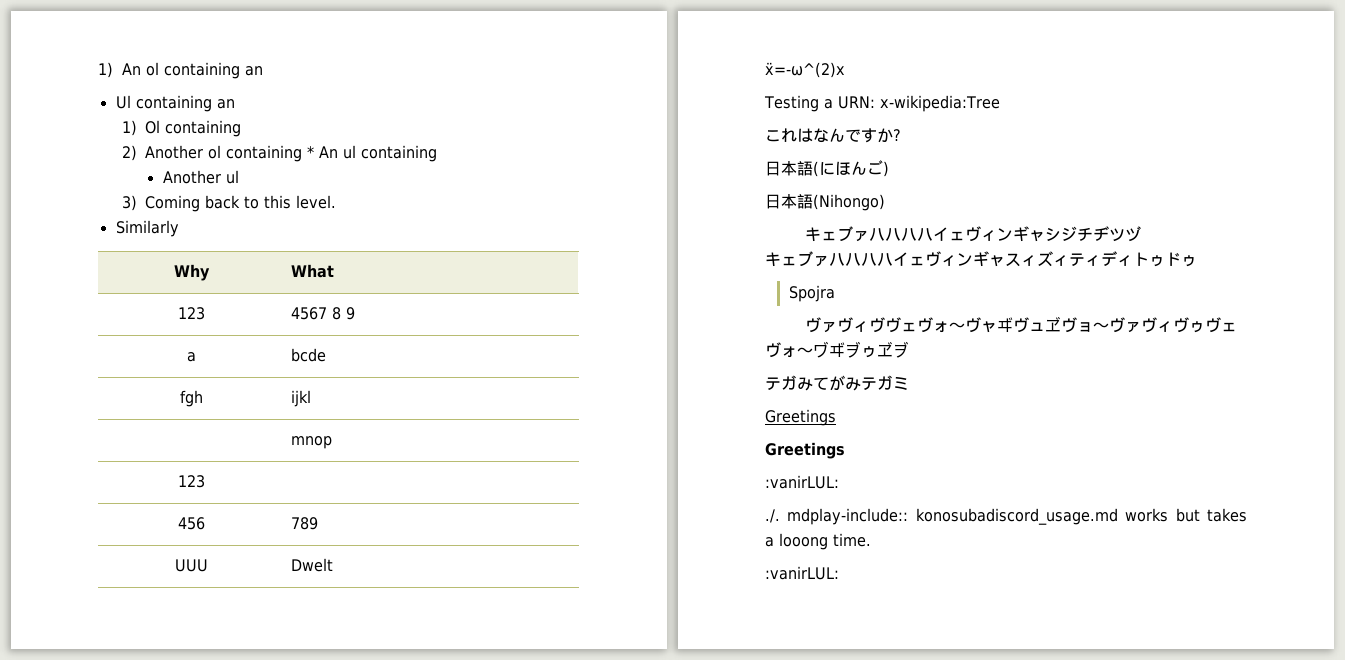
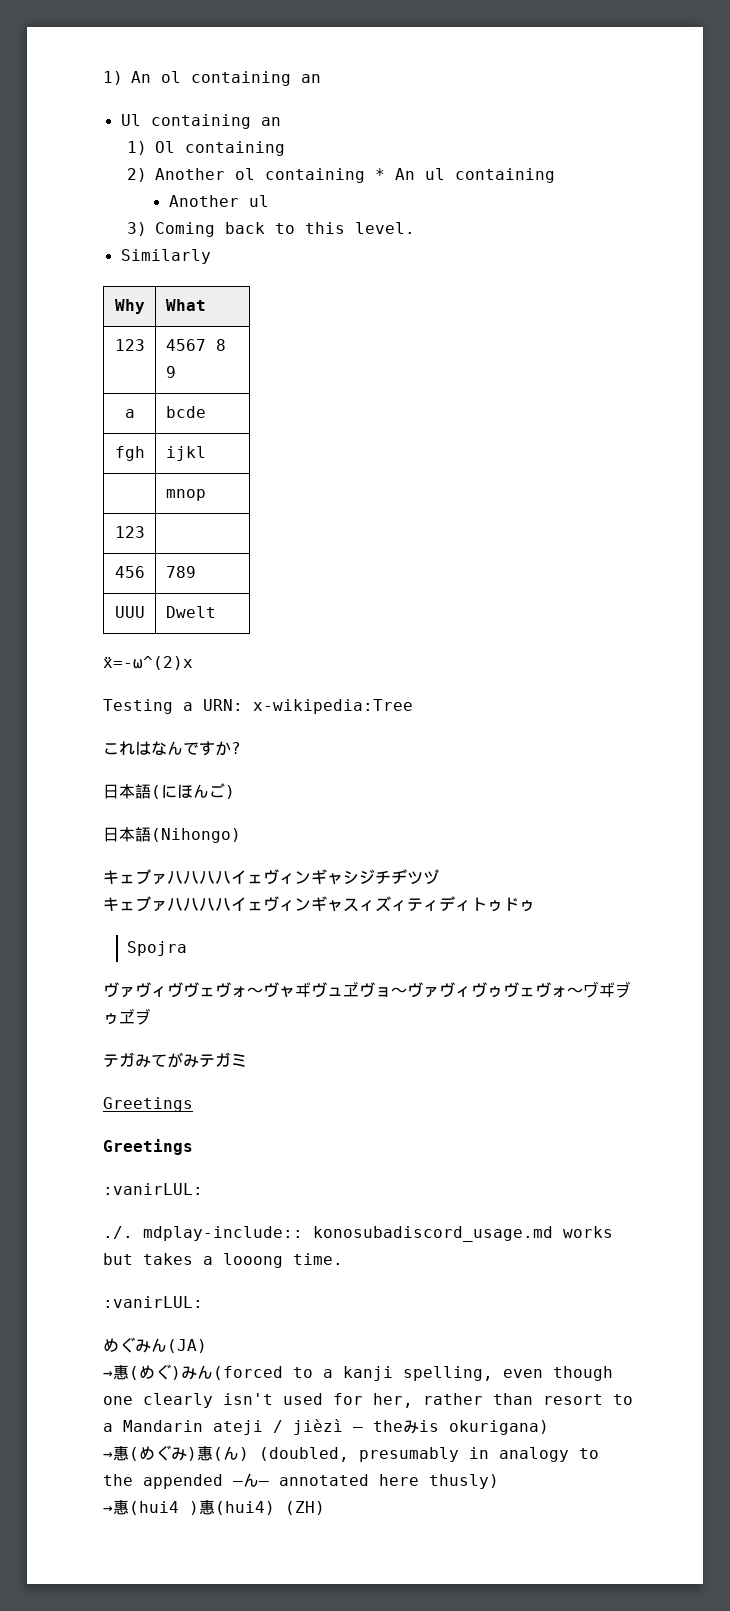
+ めぐみん(JA)
+ →惠(めぐ)みん(forced to a kanji spelling, even though one clearly isn't used for her, rather than resort to a Mandarin ateji / jièzì — theみis okurigana)
+ →惠(めぐみ)惠(ん) (doubled, presumably in analogy to the appended –ん— annotated here thusly)
+ →惠(hui4 )惠(hui4) (ZH)

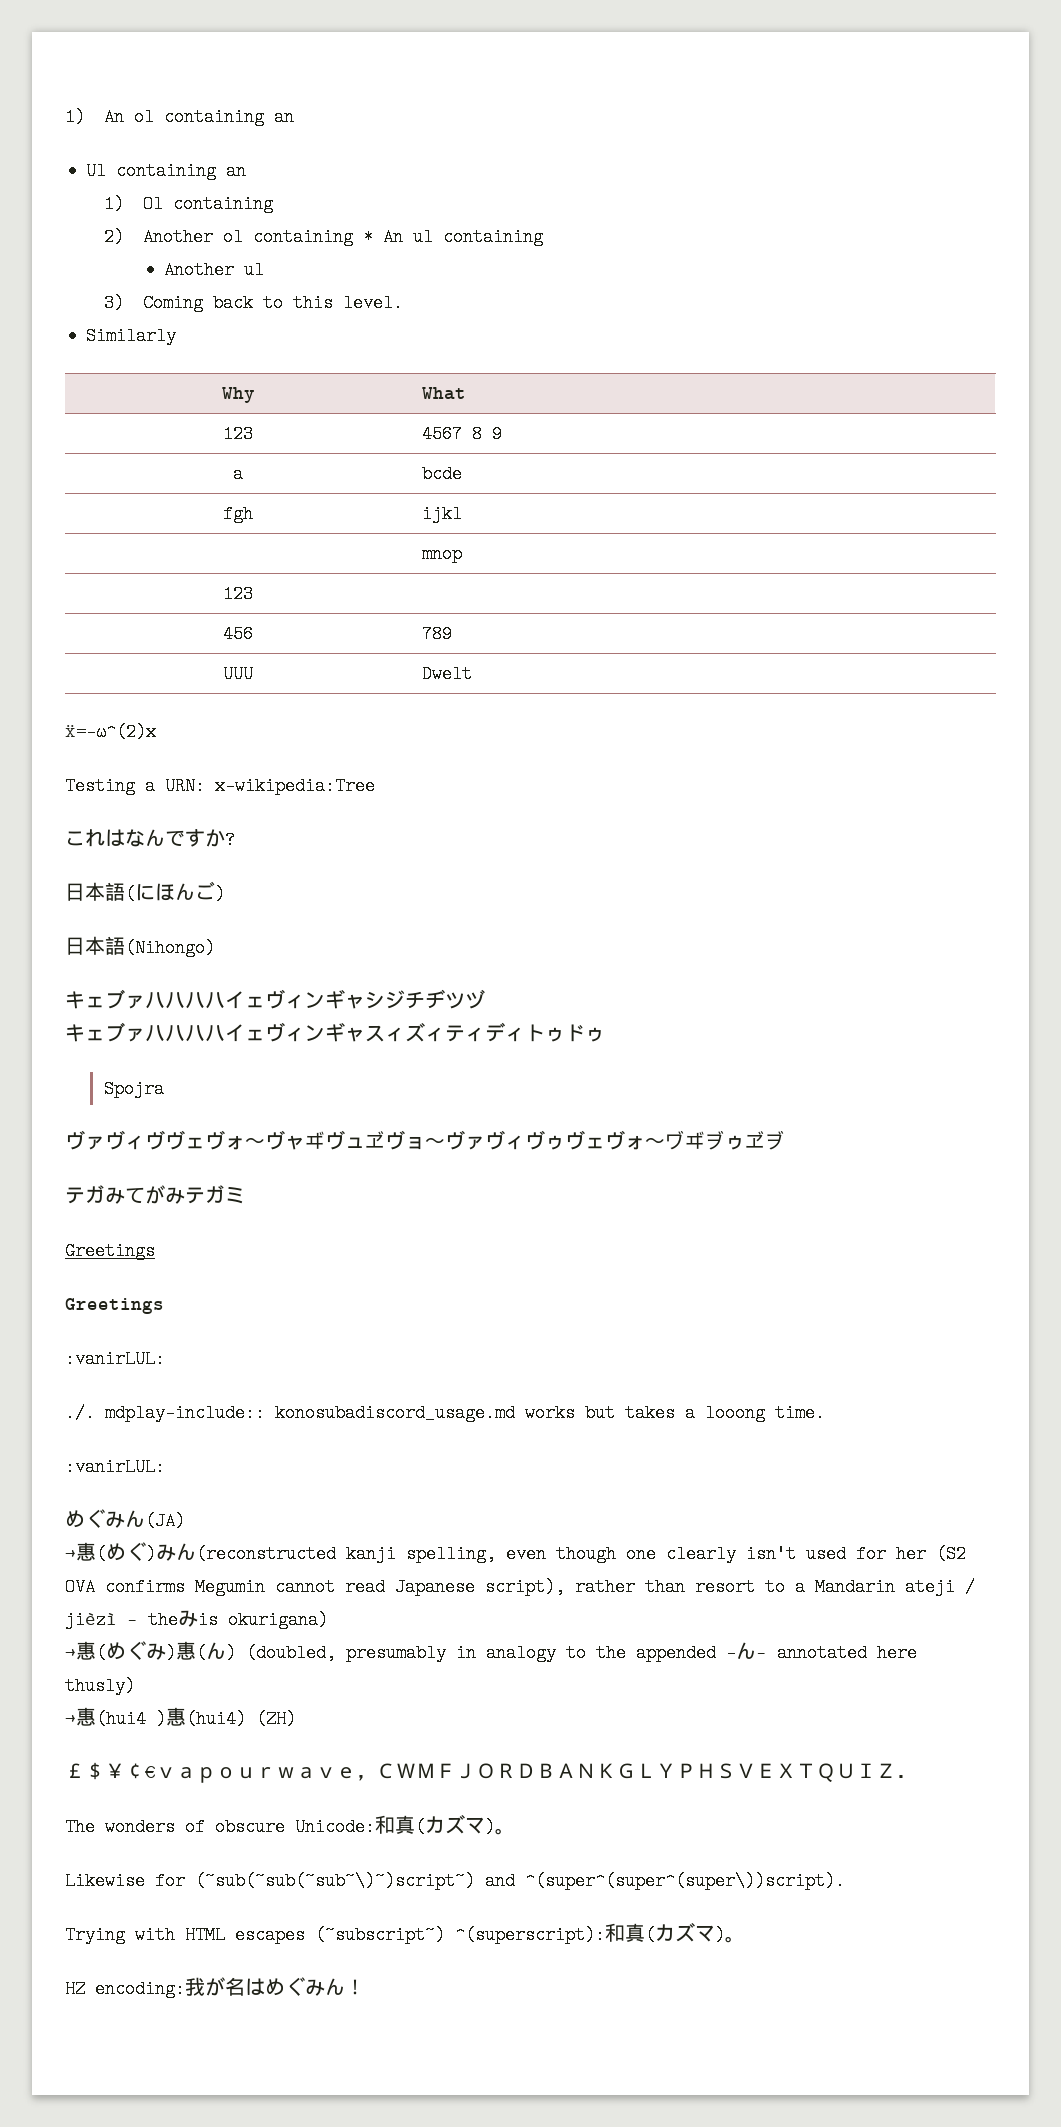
- →惠(めぐ)みん(forced to a kanji spelling, even though one clearly isn't used for her, rather than resort to a Mandarin ateji / jièzì — theみis okurigana)
+ →惠(めぐ)みん(reconstructed kanji spelling, even though one clearly isn't used for her (S2 OVA confirms Megumin cannot read Japanese script), rather than resort to a Mandarin ateji / jièzì — theみis okurigana)
+ ￡＄￥￠€ｖａｐｏｕｒｗａｖｅ，ＣＷＭＦＪＯＲＤＢＡＮＫＧＬＹＰＨＳＶＥＸＴＱＵＩＺ．
+ The wonders of obscure Unicode:和真(カズマ)。
+ Likewise for (~sub(~sub(~sub~\)~)script~) and ^(super^(super^(super\))script).
+ Trying with HTML escapes (~subscript~) ^(superscript):和真(カズマ)。
+ HZ encoding:我が名はめぐみん！

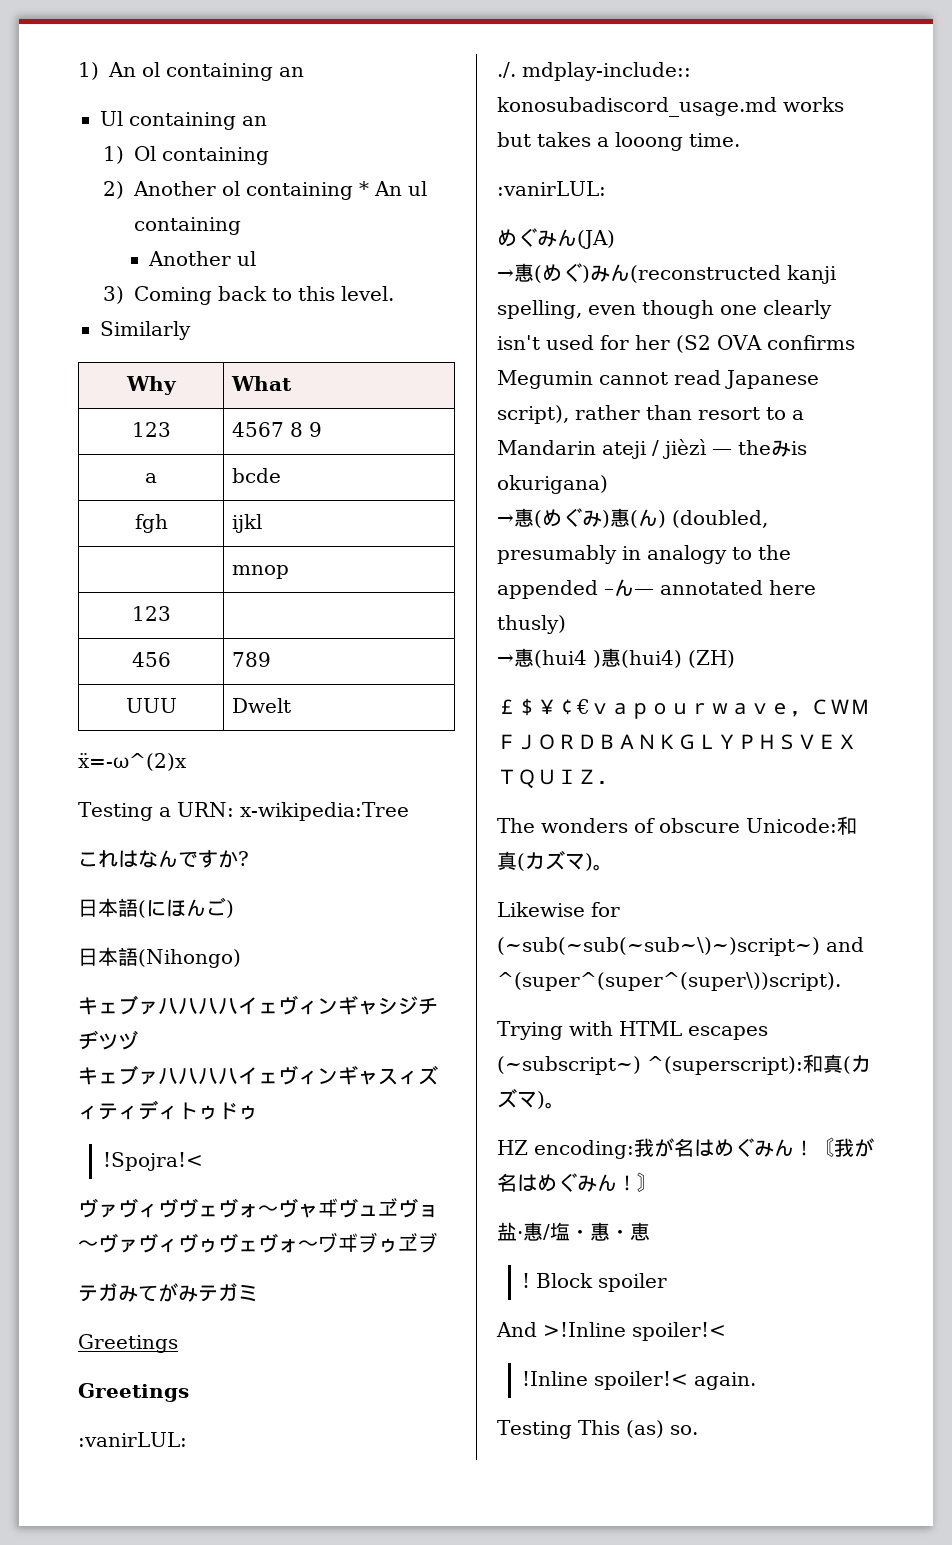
- Spojra
+ !Spojra!<
+ 〘我が名はめぐみん！〙
+ 盐·惠/塩・惠・恵
+ ! Block spoiler
+ And >!Inline spoiler!<
+ !Inline spoiler!< again.
+ Testing This (as) so.

